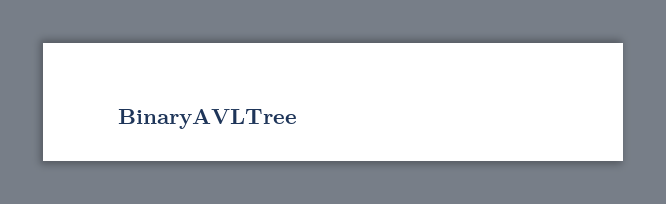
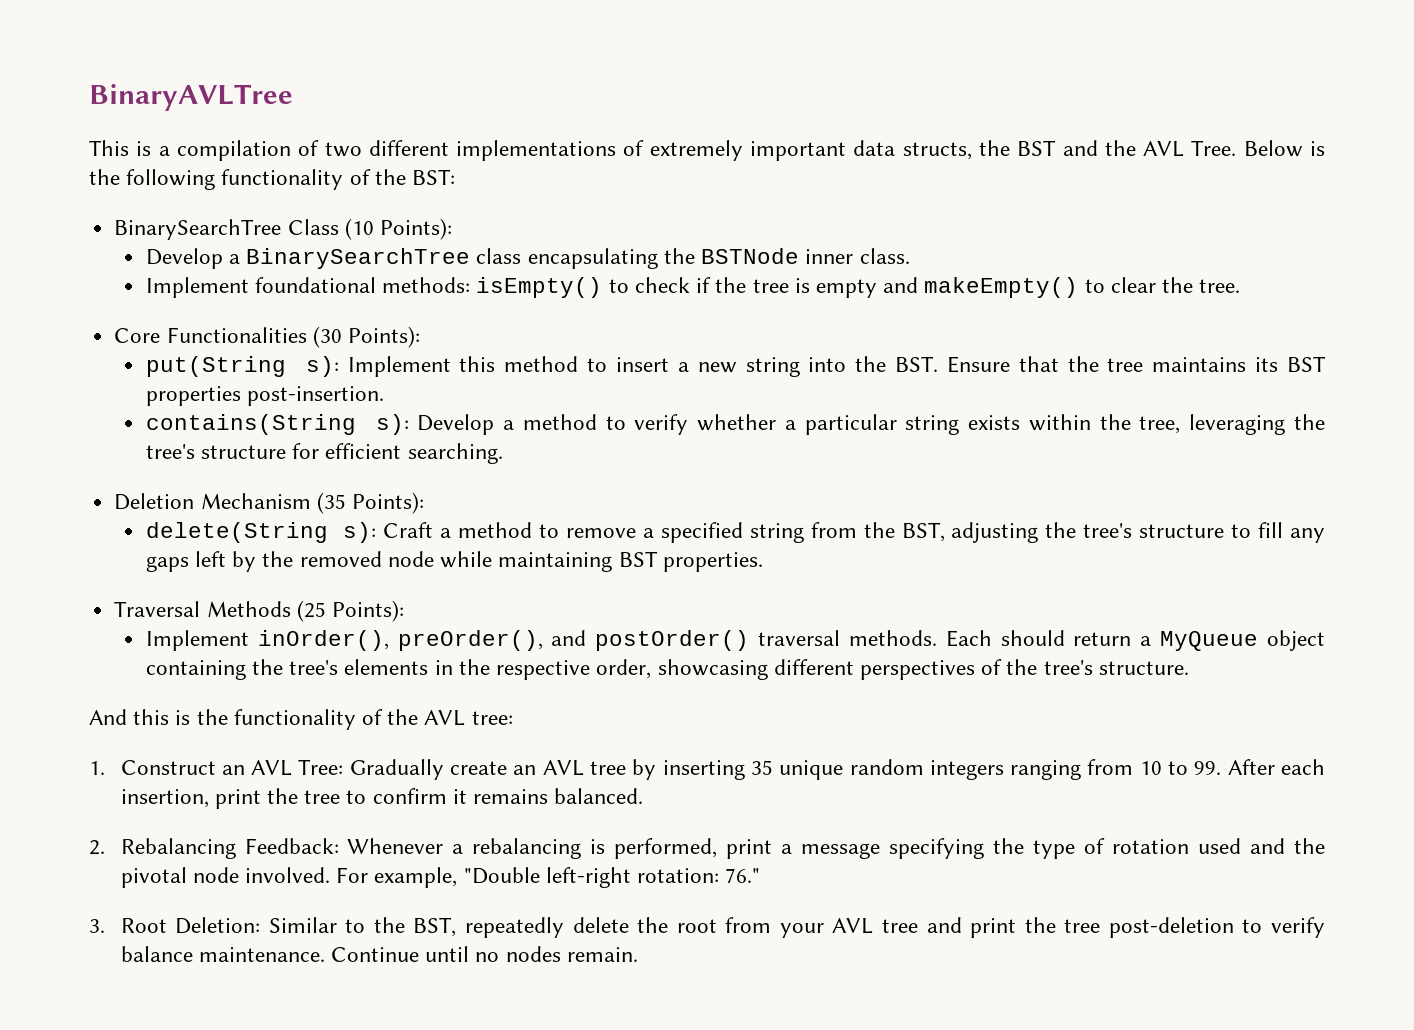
+ This is a compilation of two different implementations of extremely important data structs, the BST and the AVL Tree. Below is the following functionality of the BST:
+ BinarySearchTree Class (10 Points):
+ Develop a BinarySearchTree class encapsulating the BSTNode inner class.
+ Implement foundational methods: isEmpty() to check if the tree is empty and makeEmpty() to clear the tree.
+ Core Functionalities (30 Points):
+ put(String s): Implement this method to insert a new string into the BST. Ensure that the tree maintains its BST properties post-insertion.
+ contains(String s): Develop a method to verify whether a particular string exists within the tree, leveraging the tree's structure for efficient searching.
+ Deletion Mechanism (35 Points):
+ delete(String s): Craft a method to remove a specified string from the BST, adjusting the tree's structure to fill any gaps left by the removed node while maintaining BST properties.
+ Traversal Methods (25 Points):
+ Implement inOrder(), preOrder(), and postOrder() traversal methods. Each should return a MyQueue object containing the tree's elements in the respective order, showcasing different perspectives of the tree's structure.
+ And this is the functionality of the AVL tree:
+ 1. Construct an AVL Tree: Gradually create an AVL tree by inserting 35 unique random integers ranging from 10 to 99. After each insertion, print the tree to confirm it remains balanced.
+ 2. Rebalancing Feedback: Whenever a rebalancing is performed, print a message specifying the type of rotation used and the pivotal node involved. For example, "Double left-right rotation: 76."
+ 3. Root Deletion: Similar to the BST, repeatedly delete the root from your AVL tree and print the tree post-deletion to verify balance maintenance. Continue until no nodes remain.

